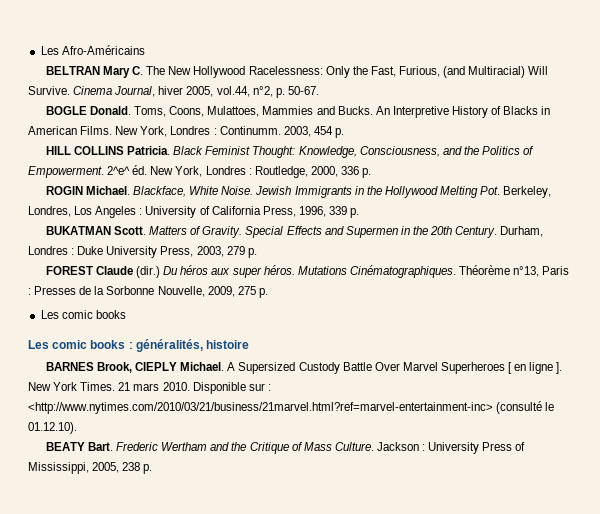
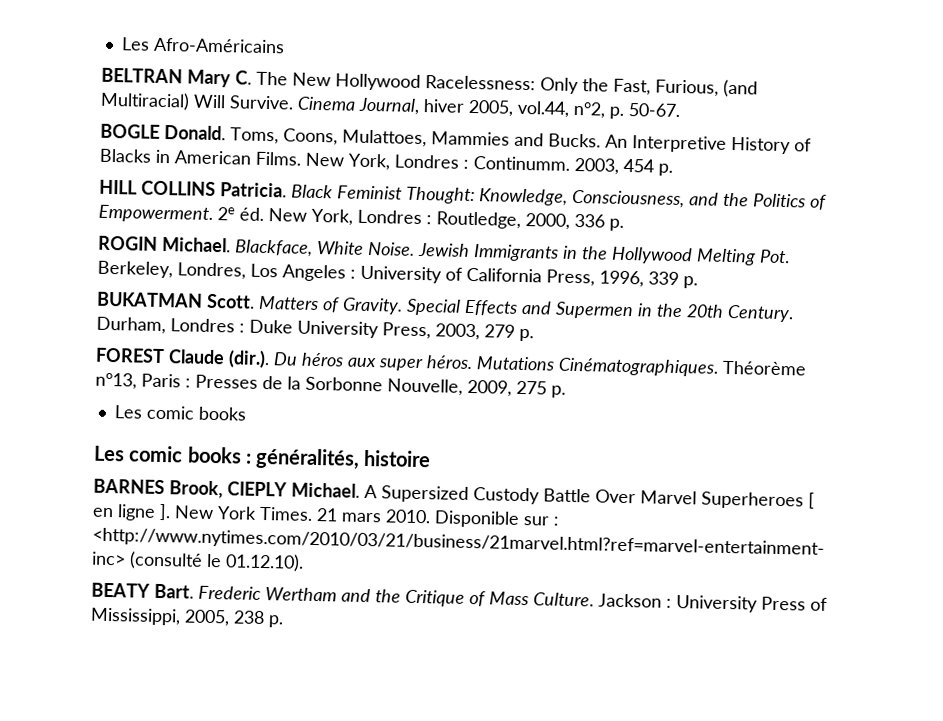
- 2^e^ éd.
+ 2e éd.
- FOREST Claude (dir.) Du héros aux super héros.
+ FOREST Claude (dir.). Du héros aux super héros.

